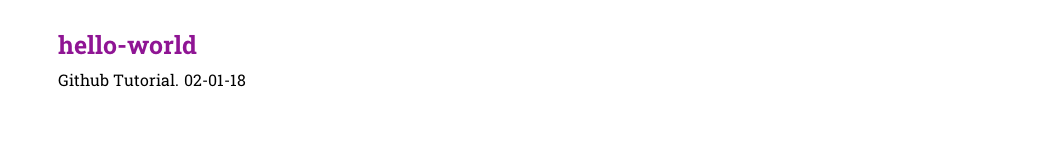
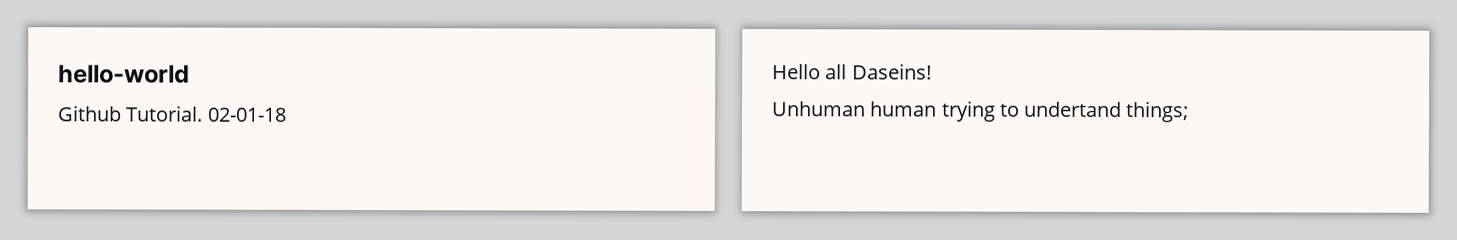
+ Hello all Daseins!
+ Unhuman human trying to undertand things;

